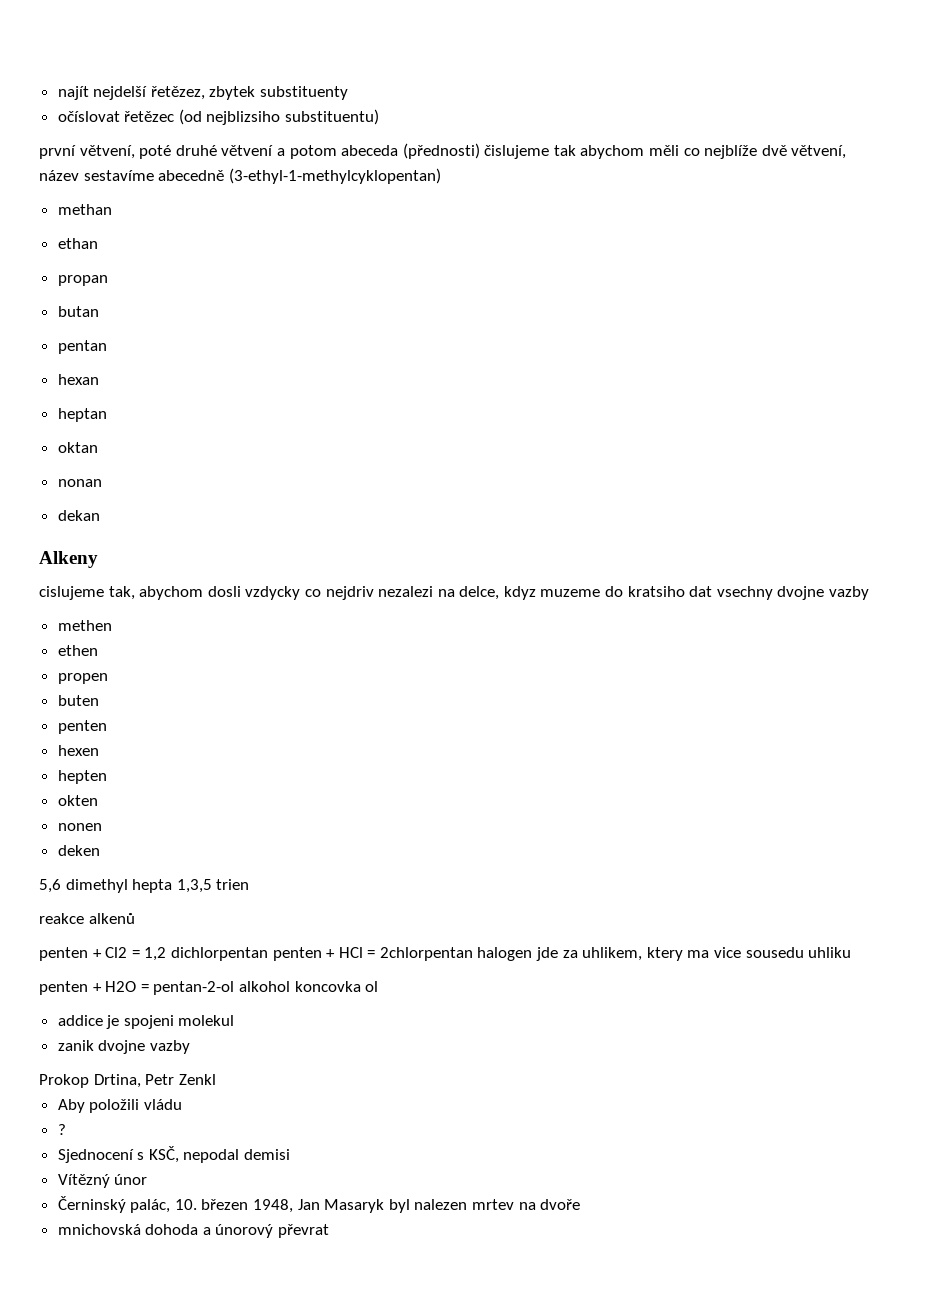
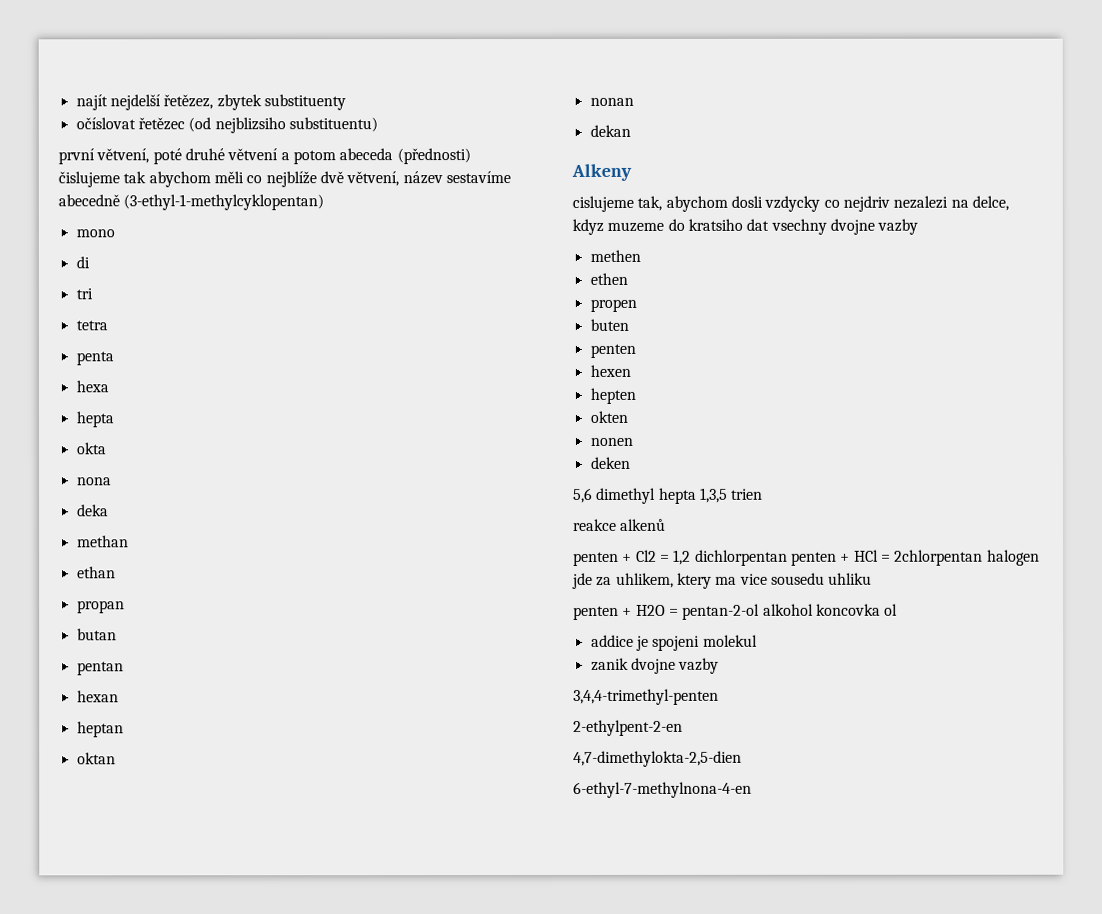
+ mono
+ di
+ tri
+ tetra
+ penta
+ hexa
+ hepta
+ okta
+ nona
+ deka
- Prokop Drtina, Petr Zenkl
- Aby položili vládu
- ?
- Sjednocení s KSČ, nepodal demisi
- Vítězný únor
- Černinský palác, 10. březen 1948, Jan Masaryk byl nalezen mrtev na dvoře
- mnichovská dohoda a únorový převrat
+ 3,4,4-trimethyl-penten
+ 2-ethylpent-2-en
+ 4,7-dimethylokta-2,5-dien
+ 6-ethyl-7-methylnona-4-en

